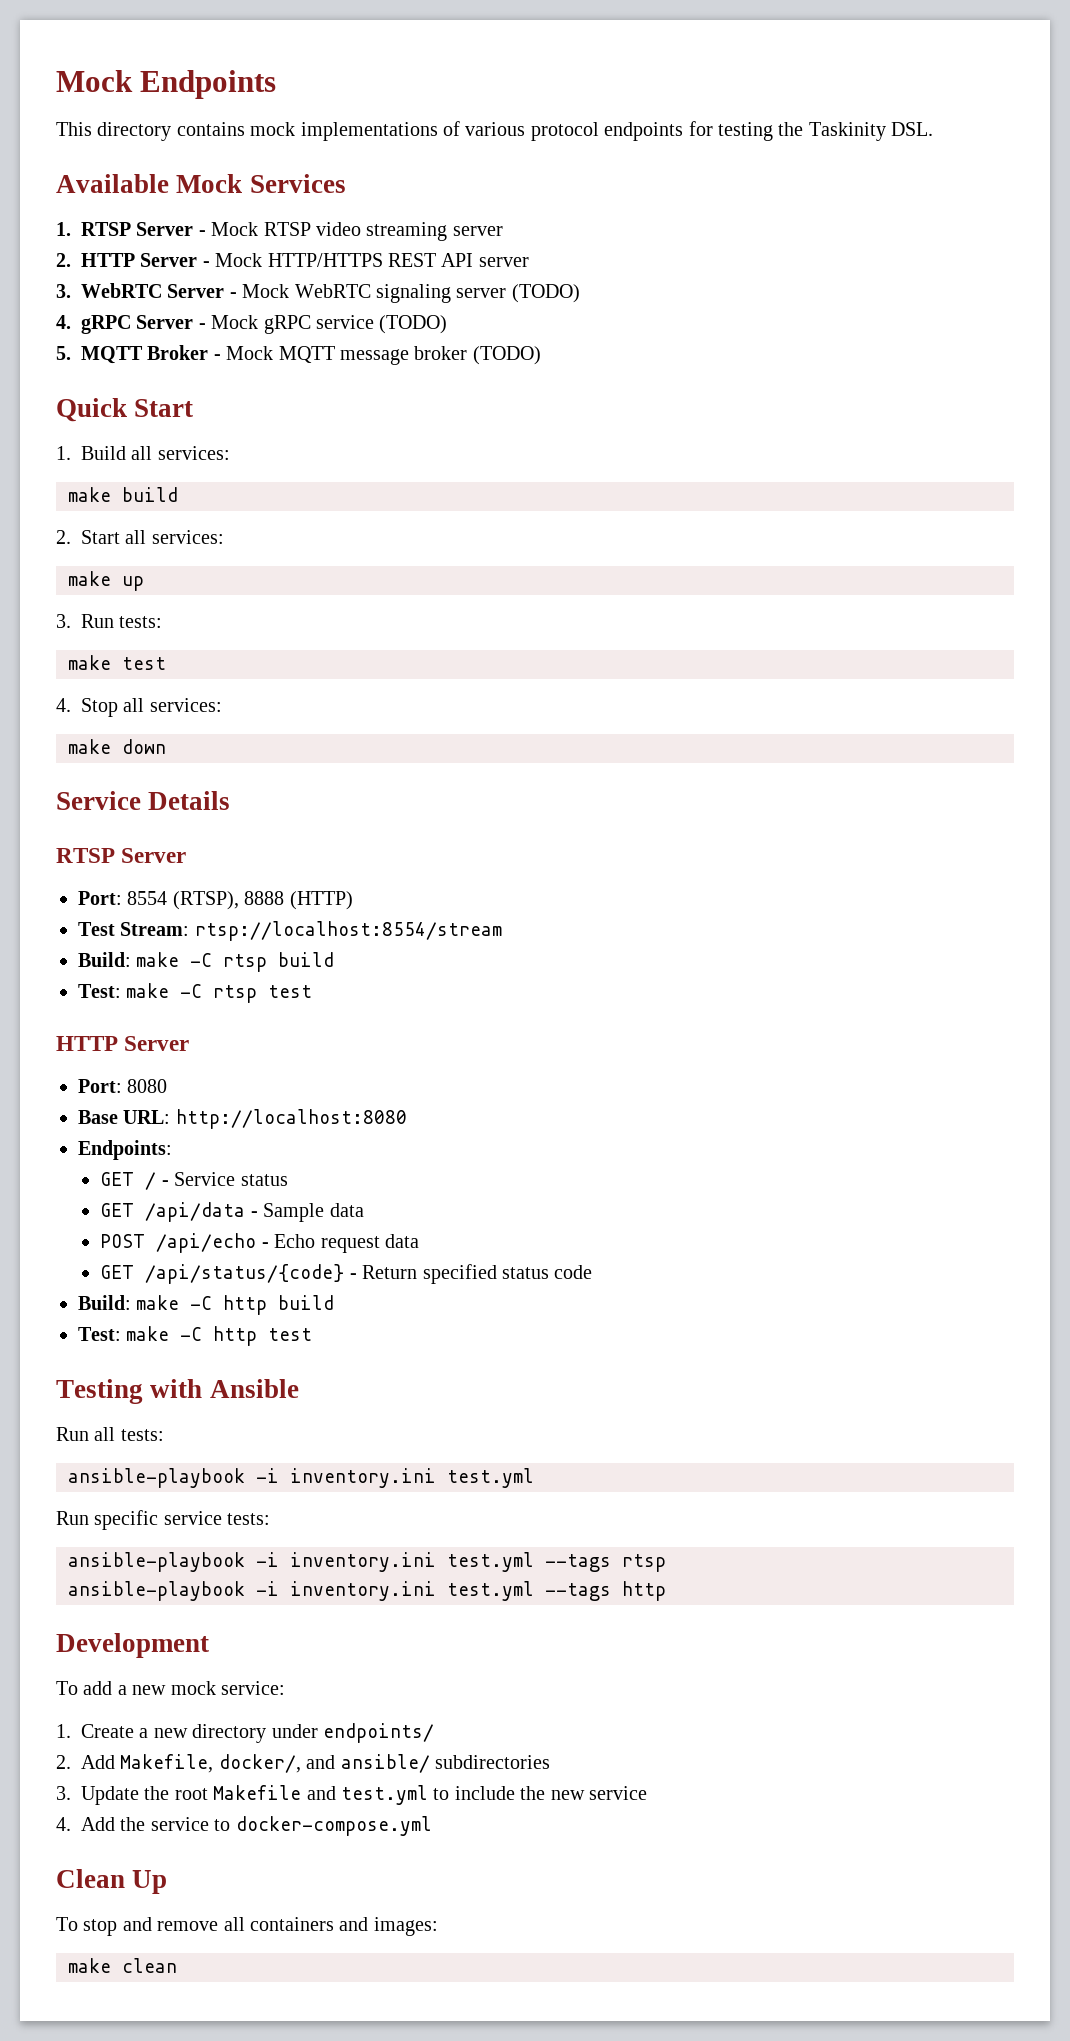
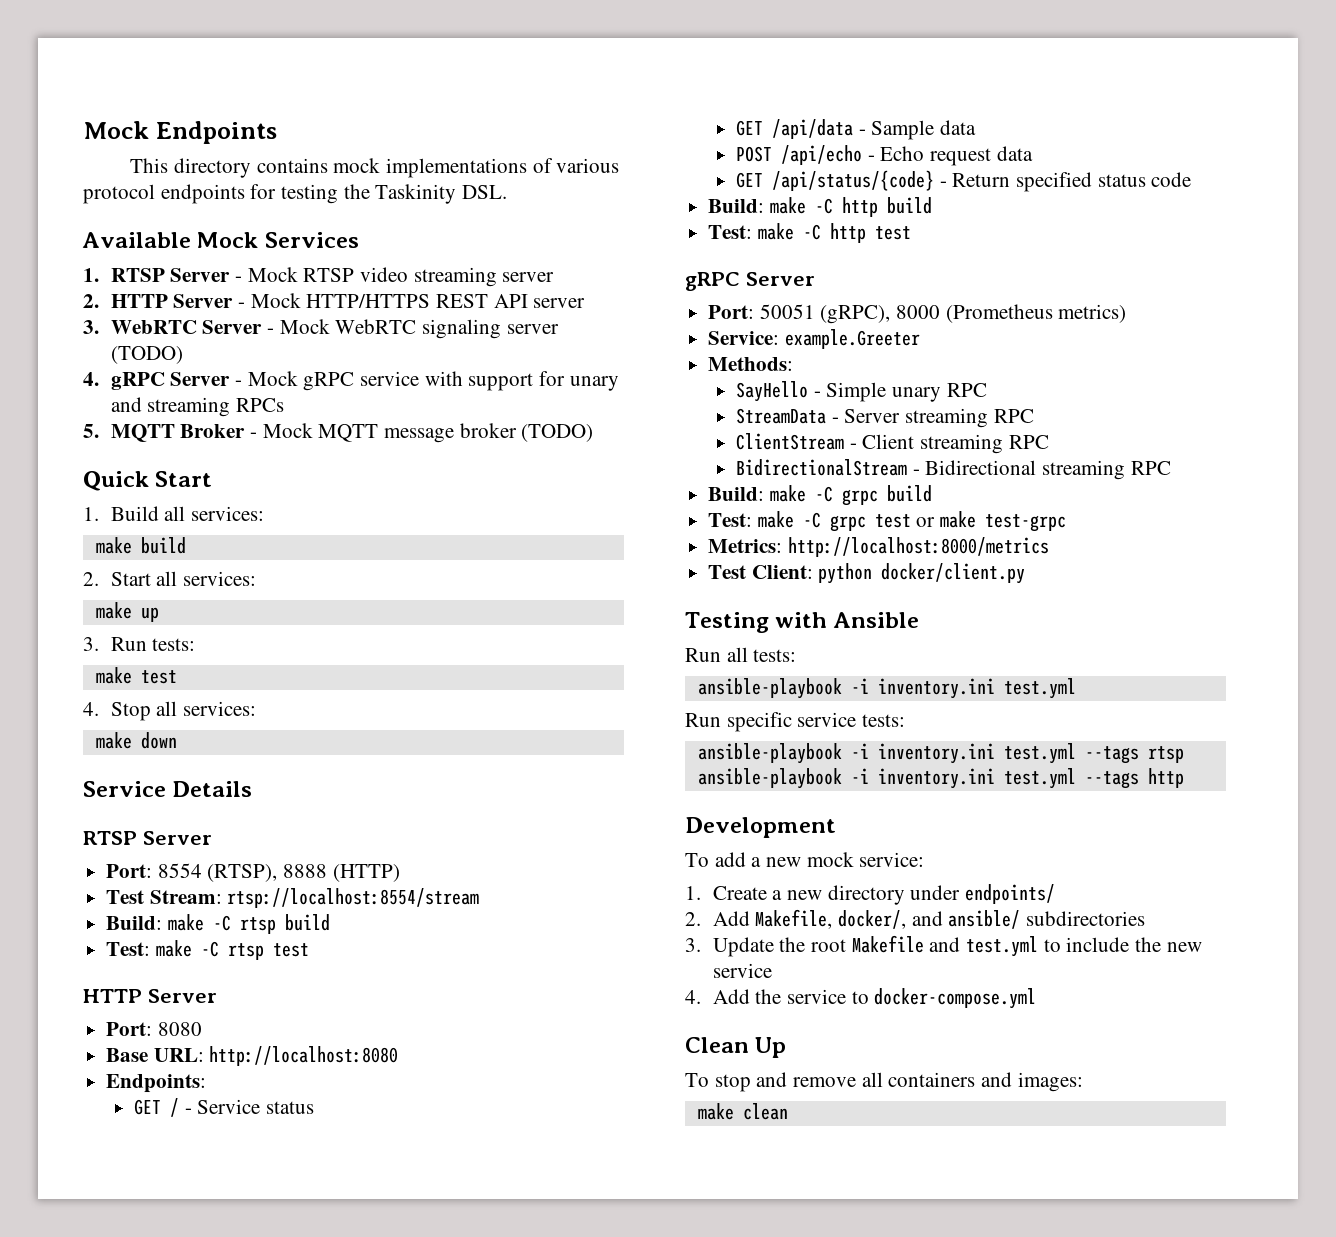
- 4. gRPC Server - Mock gRPC service (TODO)
+ 4. gRPC Server - Mock gRPC service with support for unary and streaming RPCs
  Test: make -C http test
+ gRPC Server
+ Port: 50051 (gRPC), 8000 (Prometheus metrics)
+ Service: example.Greeter
+ Methods:
+ SayHello - Simple unary RPC
+ StreamData - Server streaming RPC
+ ClientStream - Client streaming RPC
+ BidirectionalStream - Bidirectional streaming RPC
+ Build: make -C grpc build
+ Test: make -C grpc test or make test-grpc
+ Metrics: http://localhost:8000/metrics
+ Test Client: python docker/client.py

